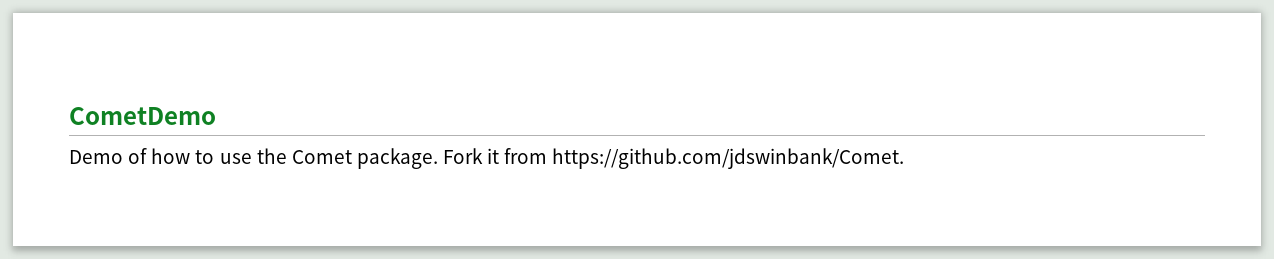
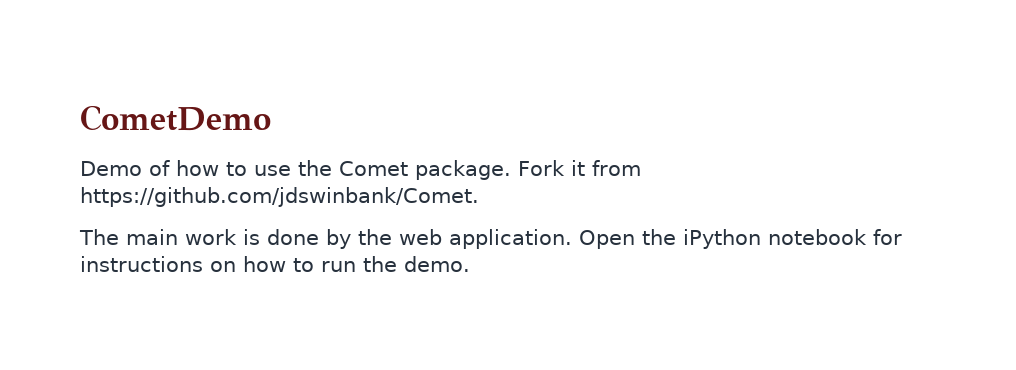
+ The main work is done by the web application. Open the iPython notebook for instructions on how to run the demo.

